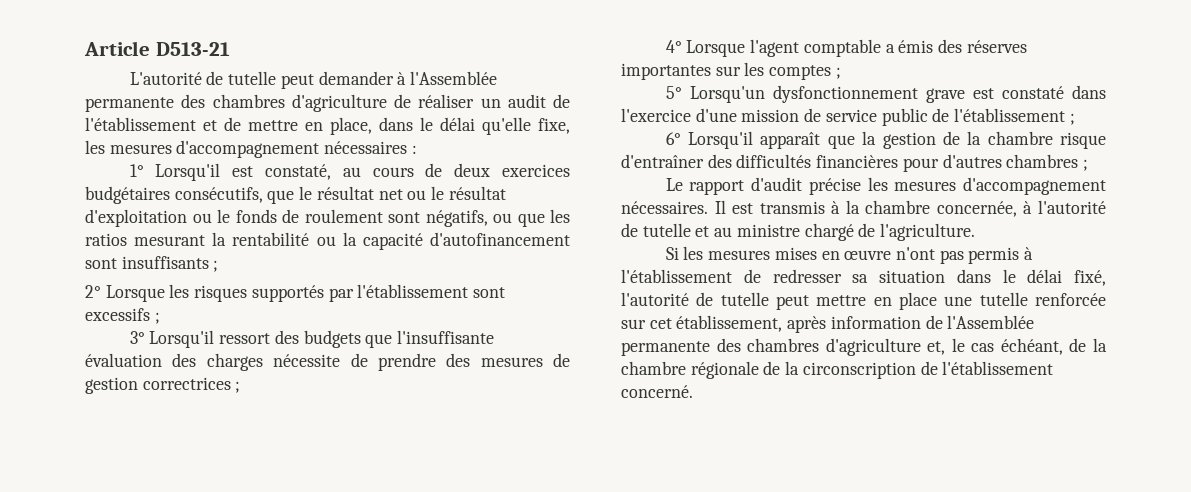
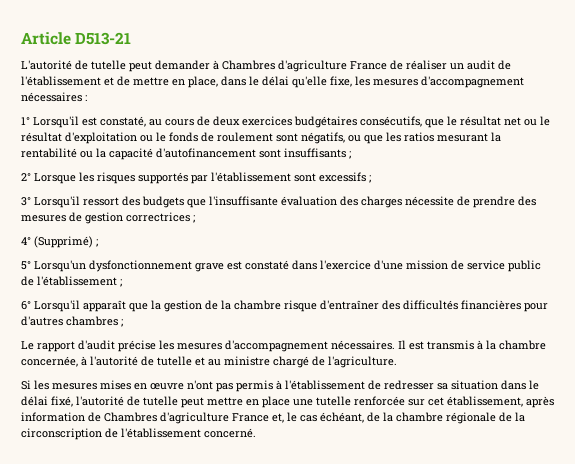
- L'autorité de tutelle peut demander à l'Assemblée permanente des chambres d'agriculture de réaliser un audit de l'établissement et de mettre en place, dans le délai qu'elle fixe, les mesures d'accompagnement nécessaires :
+ L'autorité de tutelle peut demander à Chambres d'agriculture France de réaliser un audit de l'établissement et de mettre en place, dans le délai qu'elle fixe, les mesures d'accompagnement nécessaires :
- 4° Lorsque l'agent comptable a émis des réserves importantes sur les comptes ;
+ 4° (Supprimé) ;
- Si les mesures mises en œuvre n'ont pas permis à l'établissement de redresser sa situation dans le délai fixé, l'autorité de tutelle peut mettre en place une tutelle renforcée sur cet établissement, après information de l'Assemblée permanente des chambres d'agriculture et, le cas échéant, de la chambre régionale de la circonscription de l'établissement concerné.
+ Si les mesures mises en œuvre n'ont pas permis à l'établissement de redresser sa situation dans le délai fixé, l'autorité de tutelle peut mettre en place une tutelle renforcée sur cet établissement, après information de Chambres d'agriculture France et, le cas échéant, de la chambre régionale de la circonscription de l'établissement concerné.

